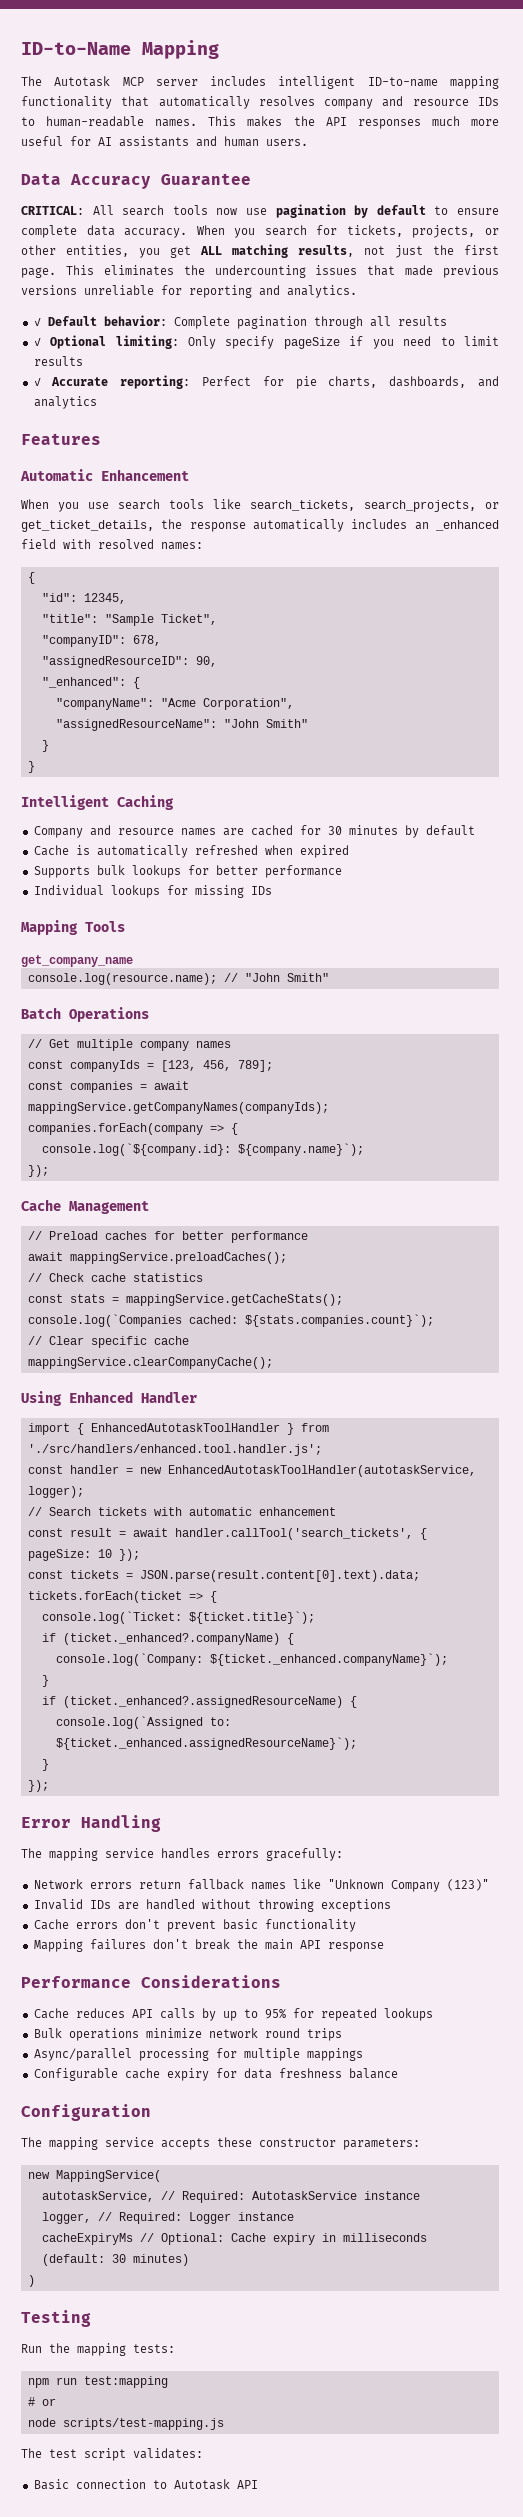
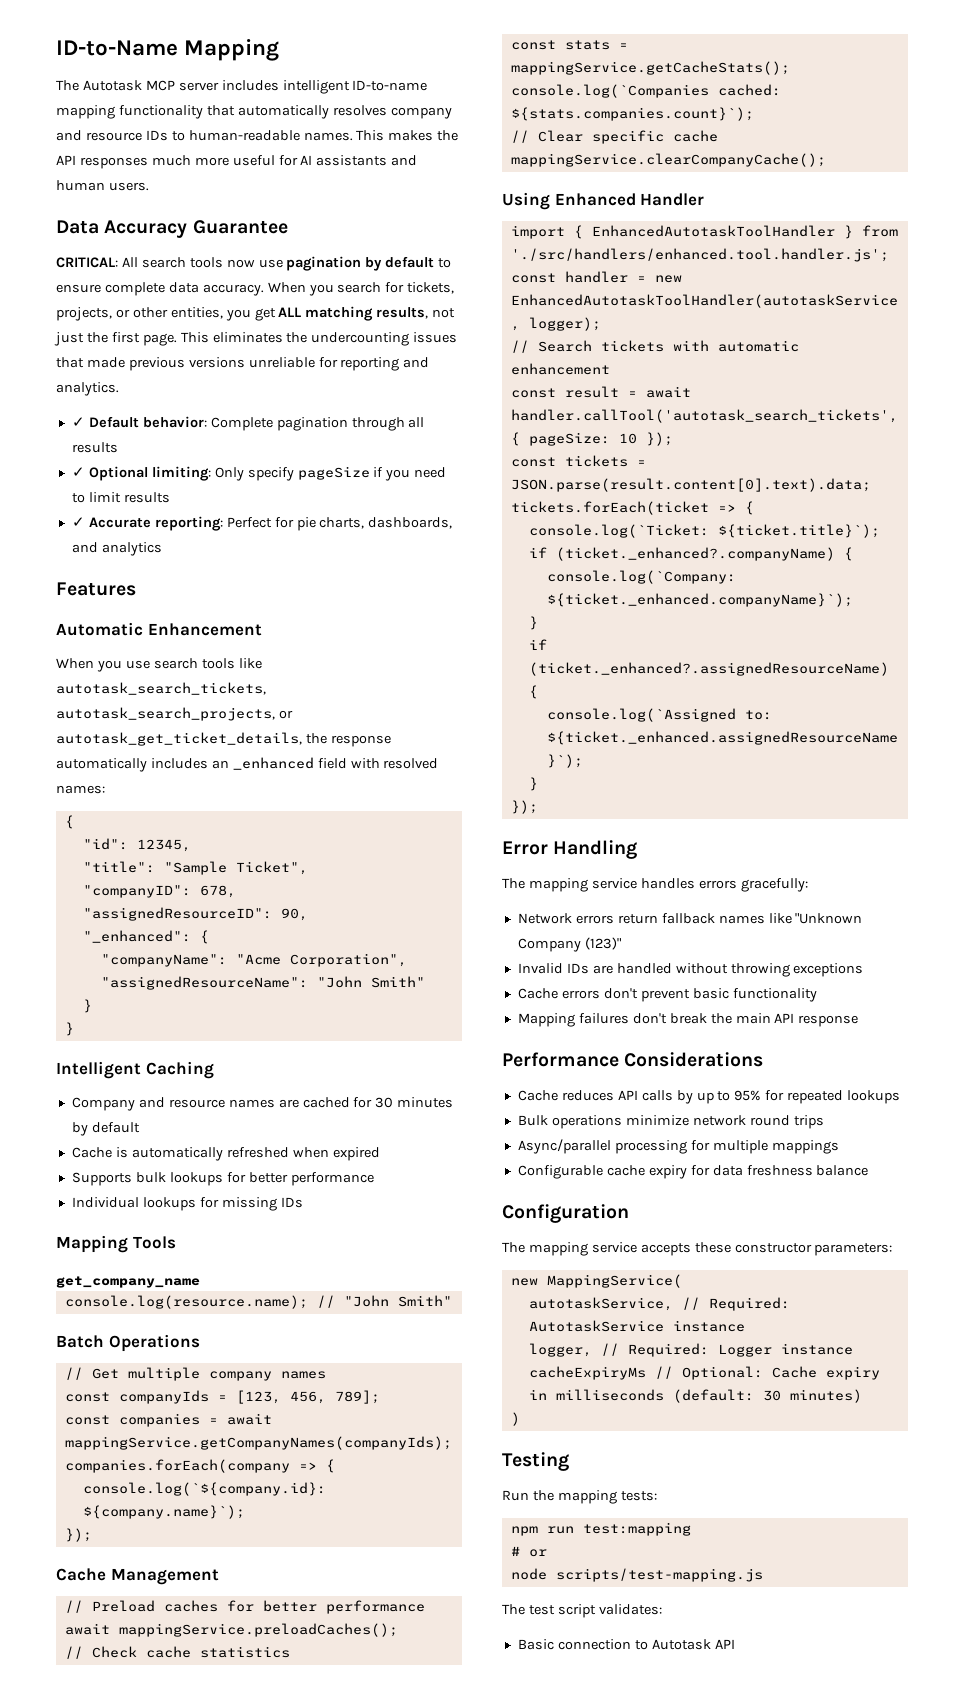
- When you use search tools like search_tickets, search_projects, or get_ticket_details, the response automatically includes an _enhanced field with resolved names:
+ When you use search tools like autotask_search_tickets, autotask_search_projects, or autotask_get_ticket_details, the response automatically includes an _enhanced field with resolved names:
- const result = await handler.callTool('search_tickets', { pageSize: 10 });
+ const result = await handler.callTool('autotask_search_tickets', { pageSize: 10 });

